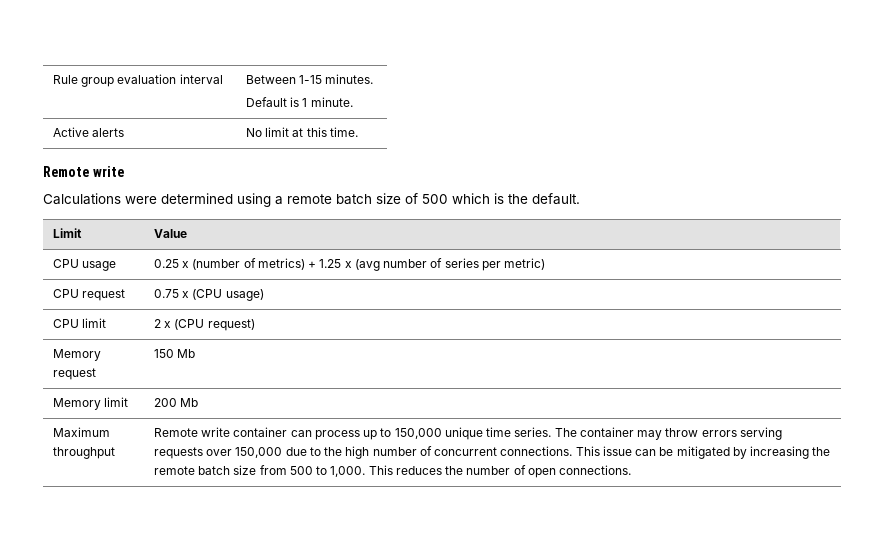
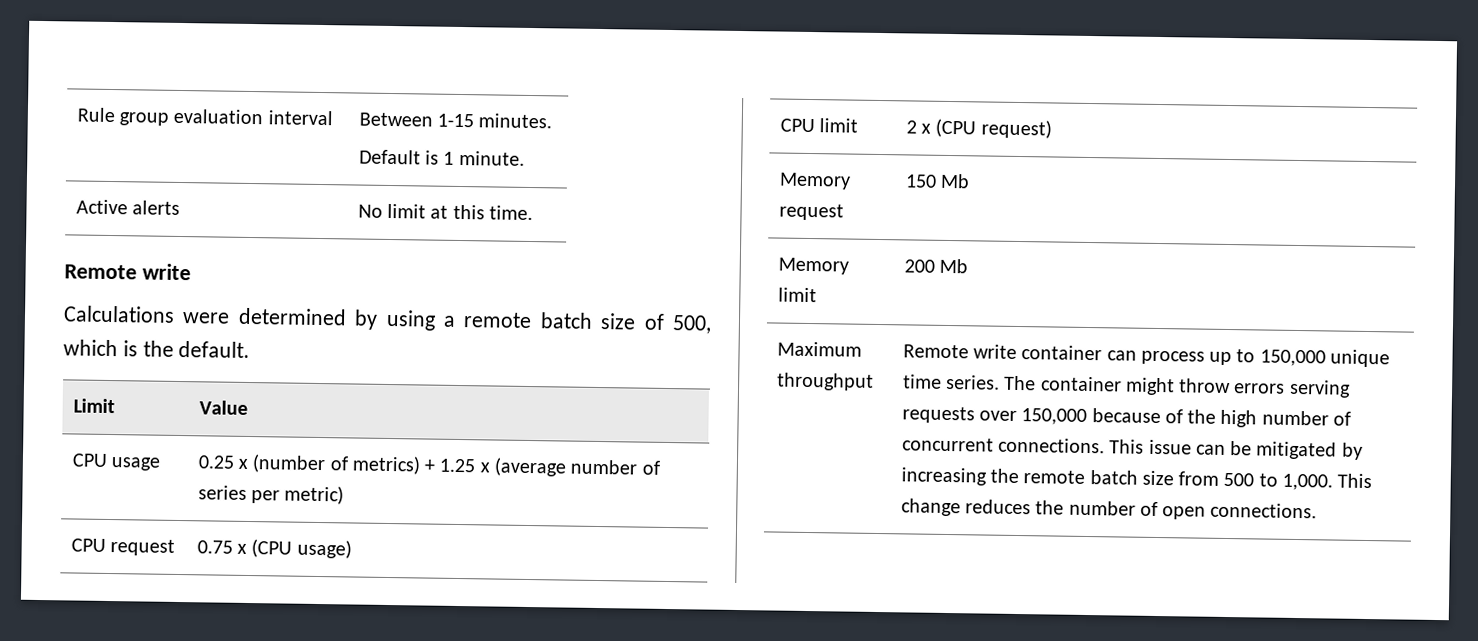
- Calculations were determined using a remote batch size of 500 which is the default.
+ Calculations were determined by using a remote batch size of 500, which is the default.
- CPU usage | 0.25 x (number of metrics) + 1.25 x (avg number of series per metric)
+ CPU usage | 0.25 x (number of metrics) + 1.25 x (average number of series per metric)
- The container may throw errors serving requests over 150,000 due to the high number of concurrent connections.
+ The container might throw errors serving requests over 150,000 because of the high number of concurrent connections.
- This reduces the number of open connections.
+ This change reduces the number of open connections.

